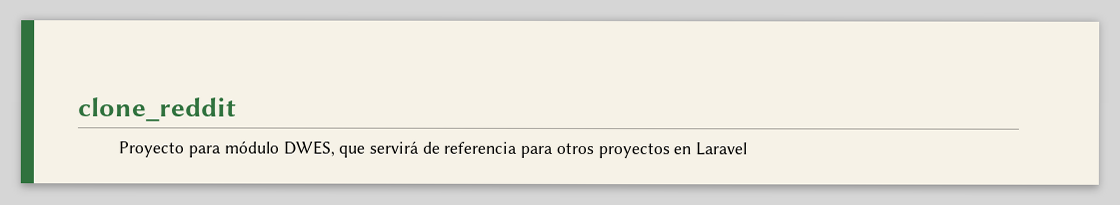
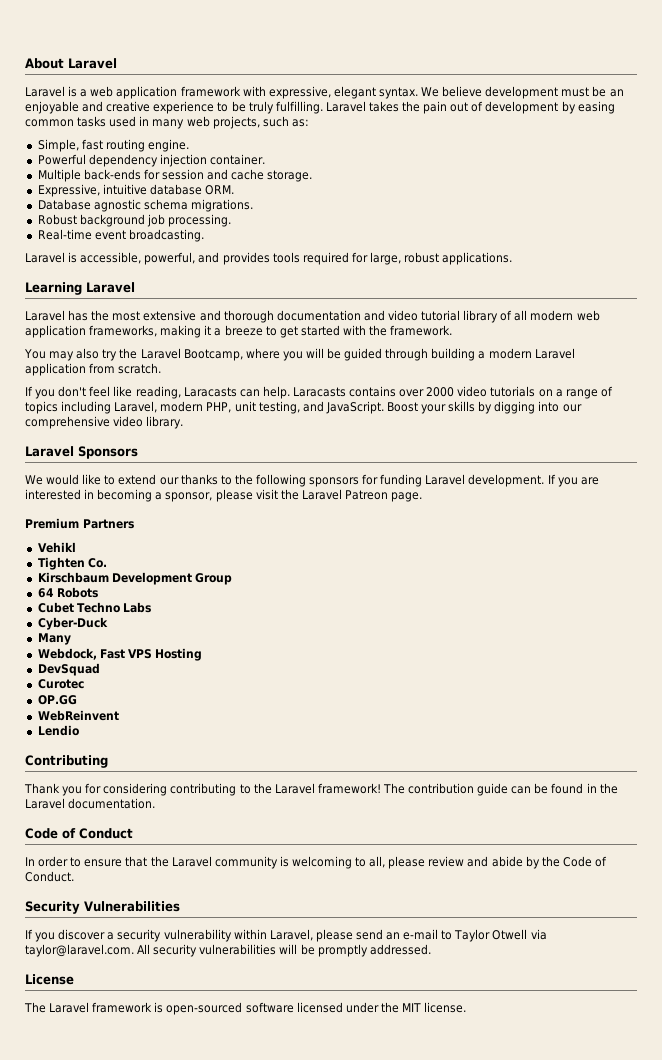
- clone_reddit
- Proyecto para módulo DWES, que servirá de referencia para otros proyectos en Laravel
+ About Laravel
+ Laravel is a web application framework with expressive, elegant syntax. We believe development must be an enjoyable and creative experience to be truly fulfilling. Laravel takes the pain out of development by easing common tasks used in many web projects, such as:
+ Simple, fast routing engine.
+ Powerful dependency injection container.
+ Multiple back-ends for session and cache storage.
+ Expressive, intuitive database ORM.
+ Database agnostic schema migrations.
+ Robust background job processing.
+ Real-time event broadcasting.
+ Laravel is accessible, powerful, and provides tools required for large, robust applications.
+ Learning Laravel
+ Laravel has the most extensive and thorough documentation and video tutorial library of all modern web application frameworks, making it a breeze to get started with the framework.
+ You may also try the Laravel Bootcamp, where you will be guided through building a modern Laravel application from scratch.
+ If you don't feel like reading, Laracasts can help. Laracasts contains over 2000 video tutorials on a range of topics including Laravel, modern PHP, unit testing, and JavaScript. Boost your skills by digging into our comprehensive video library.
+ Laravel Sponsors
+ We would like to extend our thanks to the following sponsors for funding Laravel development. If you are interested in becoming a sponsor, please visit the Laravel Patreon page.
+ Premium Partners
+ Vehikl
+ Tighten Co.
+ Kirschbaum Development Group
+ 64 Robots
+ Cubet Techno Labs
+ Cyber-Duck
+ Many
+ Webdock, Fast VPS Hosting
+ DevSquad
+ Curotec
+ OP.GG
+ WebReinvent
+ Lendio
+ Contributing
+ Thank you for considering contributing to the Laravel framework! The contribution guide can be found in the Laravel documentation.
+ Code of Conduct
+ In order to ensure that the Laravel community is welcoming to all, please review and abide by the Code of Conduct.
+ Security Vulnerabilities
+ If you discover a security vulnerability within Laravel, please send an e-mail to Taylor Otwell via taylor@laravel.com. All security vulnerabilities will be promptly addressed.
+ License
+ The Laravel framework is open-sourced software licensed under the MIT license.

